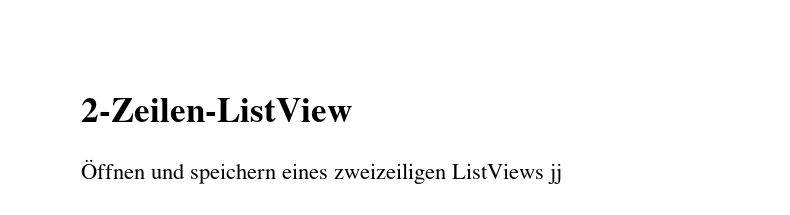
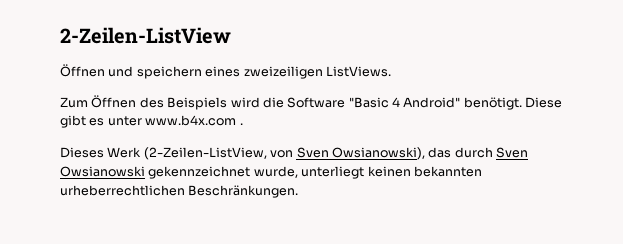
- Öffnen und speichern eines zweizeiligen ListViews jj
+ Öffnen und speichern eines zweizeiligen ListViews.
+ Zum Öffnen des Beispiels wird die Software "Basic 4 Android" benötigt. Diese gibt es unter www.b4x.com .
+ Dieses Werk (2-Zeilen-ListView, von Sven Owsianowski), das durch Sven Owsianowski gekennzeichnet wurde, unterliegt keinen bekannten urheberrechtlichen Beschränkungen.

